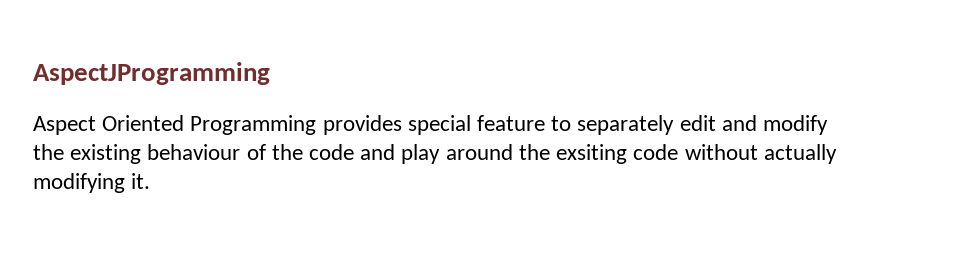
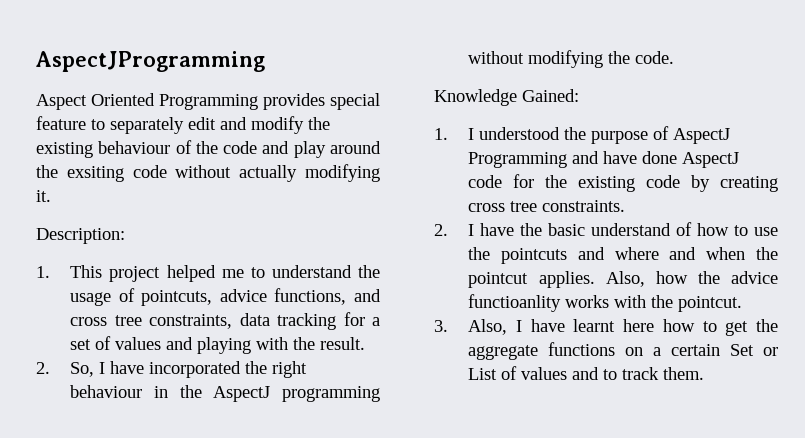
+ Description:
+ 1. This project helped me to understand the usage of pointcuts, advice functions, and cross tree constraints, data tracking for a set of values and playing with the result.
+ 2. So, I have incorporated the right behaviour in the AspectJ programming without modifying the code.
+ Knowledge Gained:
+ 1. I understood the purpose of AspectJ Programming and have done AspectJ code for the existing code by creating cross tree constraints.
+ 2. I have the basic understand of how to use the pointcuts and where and when the pointcut applies. Also, how the advice functioanlity works with the pointcut.
+ 3. Also, I have learnt here how to get the aggregate functions on a certain Set or List of values and to track them.

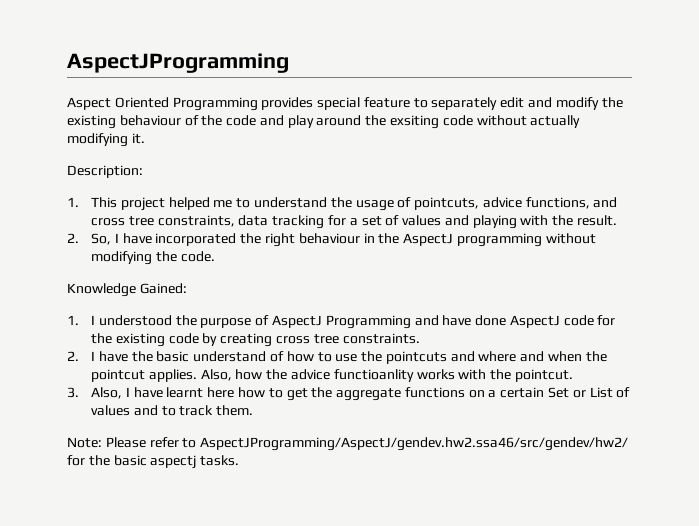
+ Note: Please refer to AspectJProgramming/AspectJ/gendev.hw2.ssa46/src/gendev/hw2/ for the basic aspectj tasks.

